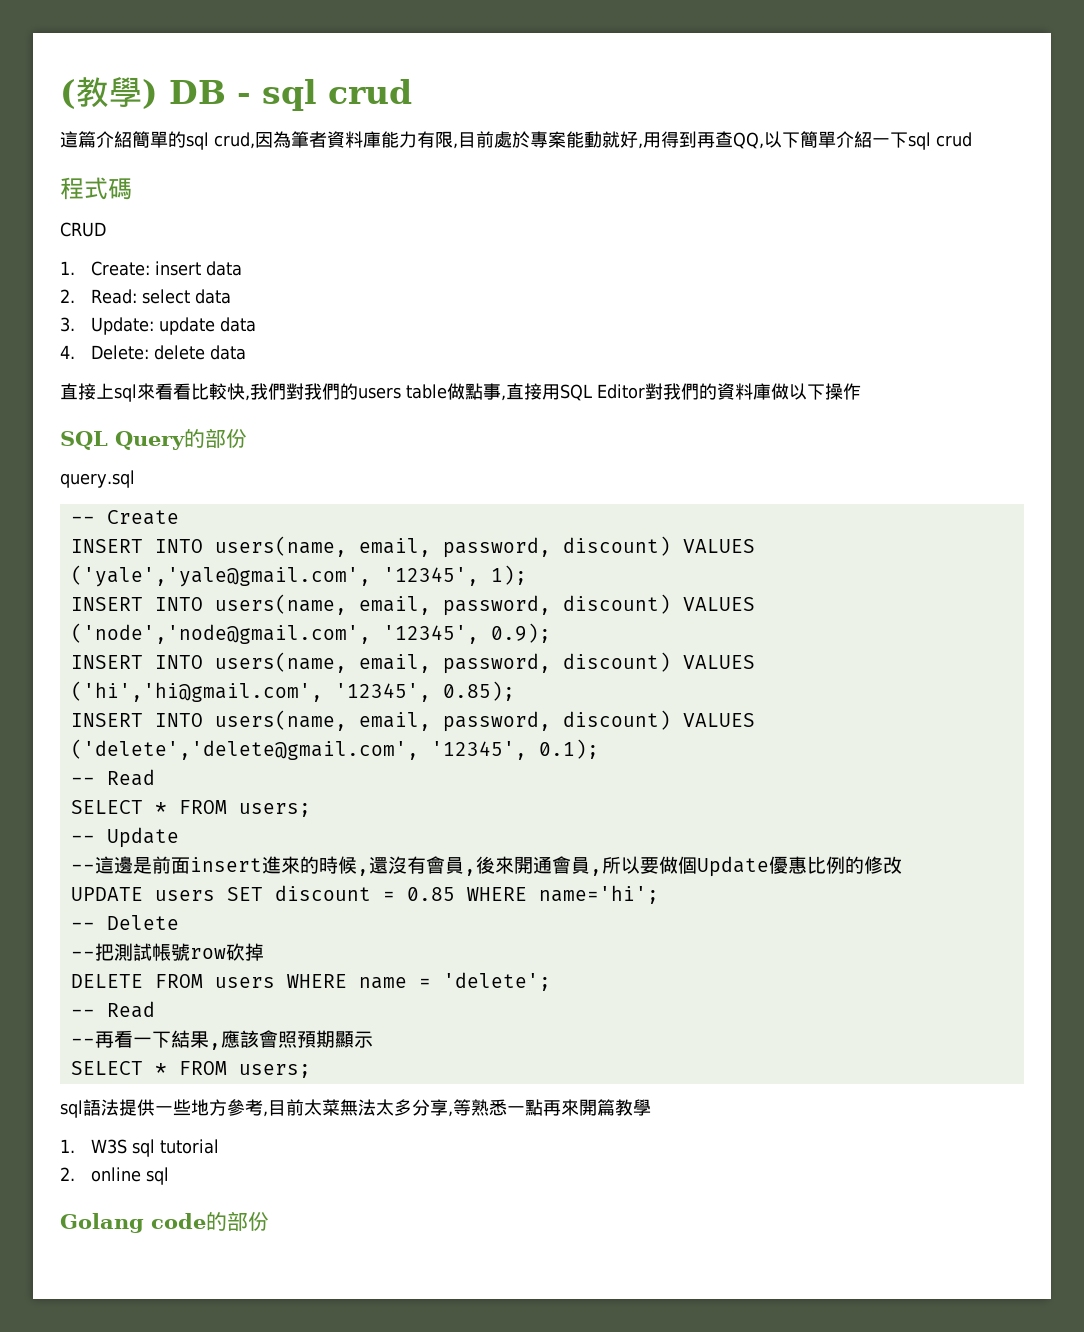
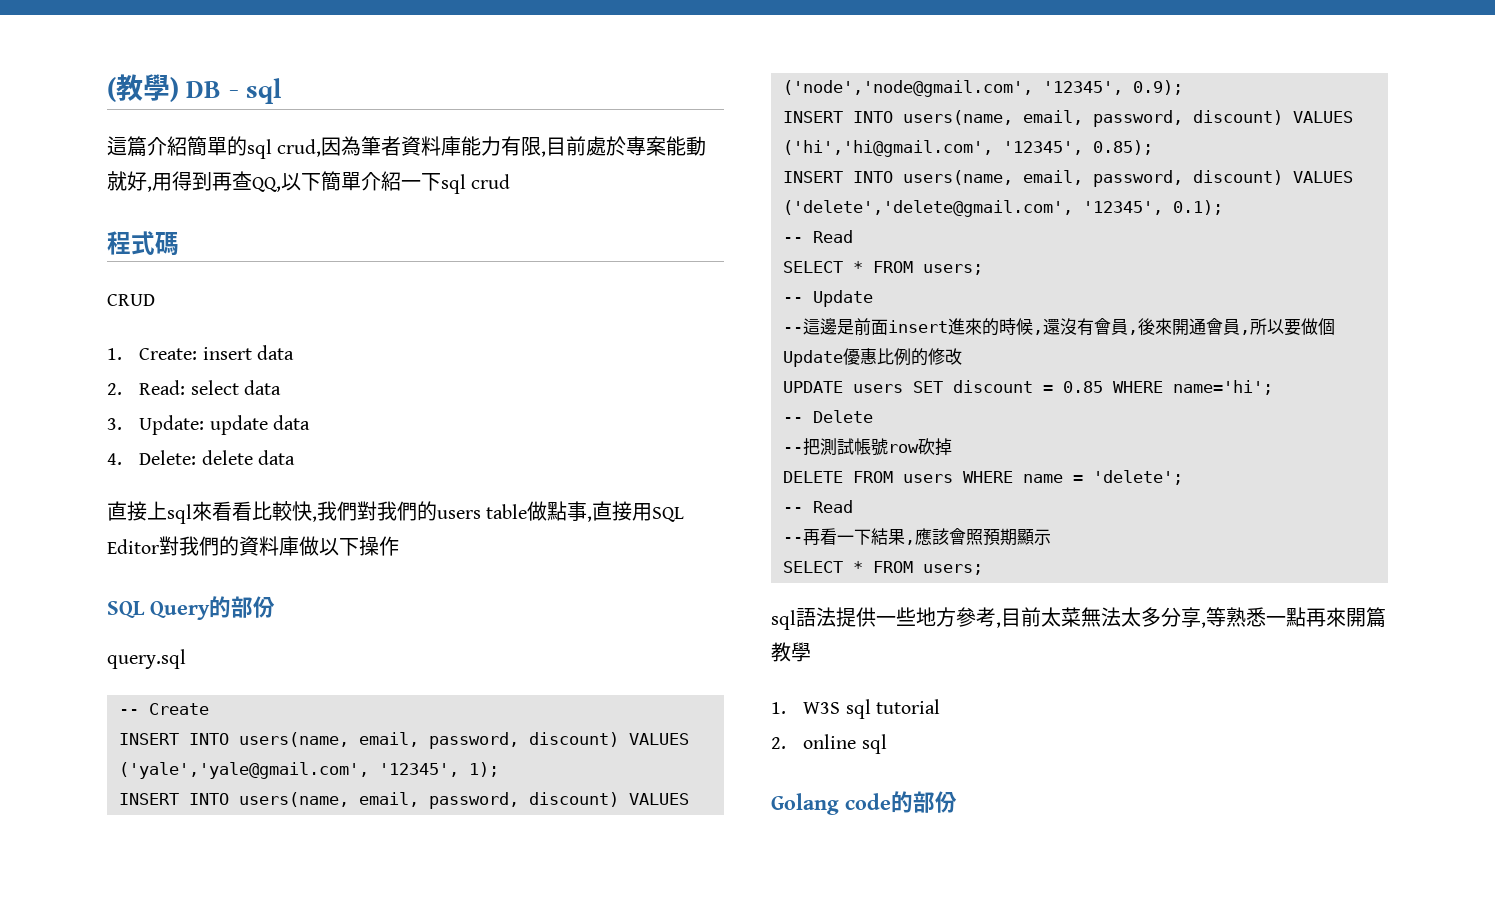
- (教學) DB - sql crud
+ (教學) DB - sql

